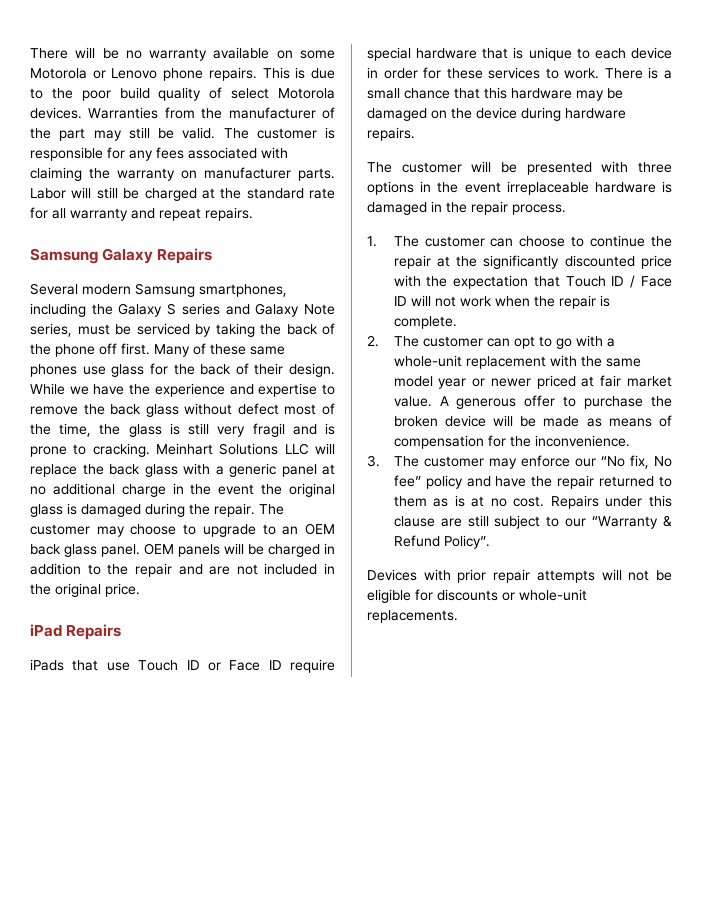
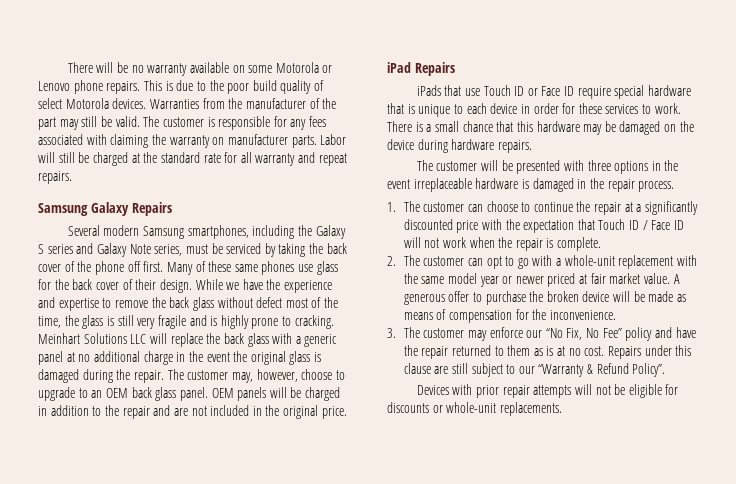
- Several modern Samsung smartphones, including the Galaxy S series and Galaxy Note series, must be serviced by taking the back of the phone off first.
+ Several modern Samsung smartphones, including the Galaxy S series and Galaxy Note series, must be serviced by taking the back cover of the phone off first.
- Many of these same phones use glass for the back of their design.
+ Many of these same phones use glass for the back cover of their design.
- While we have the experience and expertise to remove the back glass without defect most of the time, the glass is still very fragil and is prone to cracking.
+ While we have the experience and expertise to remove the back glass without defect most of the time, the glass is still very fragile and is highly prone to cracking.
- The customer may choose to upgrade to an OEM back glass panel.
+ The customer may, however, choose to upgrade to an OEM back glass panel.
- 1. The customer can choose to continue the repair at the significantly discounted price with the expectation that Touch ID / Face ID will not work when the repair is complete.
+ 1. The customer can choose to continue the repair at a significantly discounted price with the expectation that Touch ID / Face ID will not work when the repair is complete.
- 3. The customer may enforce our “No fix, No fee” policy and have the repair returned to them as is at no cost.
+ 3. The customer may enforce our “No Fix, No Fee” policy and have the repair returned to them as is at no cost.

